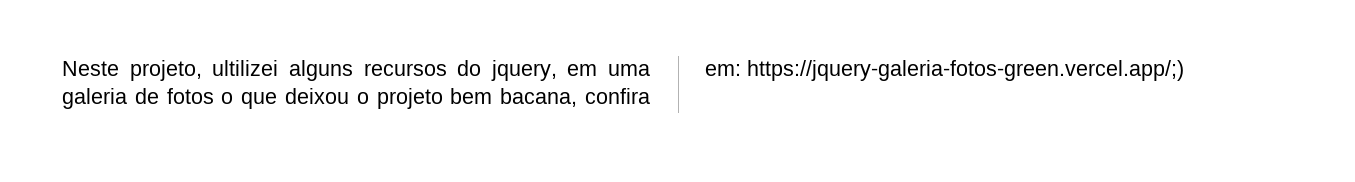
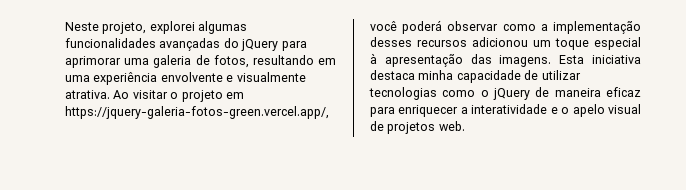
- Neste projeto, ultilizei alguns recursos do jquery, em uma galeria de fotos o que deixou o projeto bem bacana, confira em: https://jquery-galeria-fotos-green.vercel.app/;)
+ Neste projeto, explorei algumas funcionalidades avançadas do jQuery para aprimorar uma galeria de fotos, resultando em uma experiência envolvente e visualmente atrativa. Ao visitar o projeto em https://jquery-galeria-fotos-green.vercel.app/, você poderá observar como a implementação desses recursos adicionou um toque especial à apresentação das imagens. Esta iniciativa destaca minha capacidade de utilizar tecnologias como o jQuery de maneira eficaz para enriquecer a interatividade e o apelo visual de projetos web.

